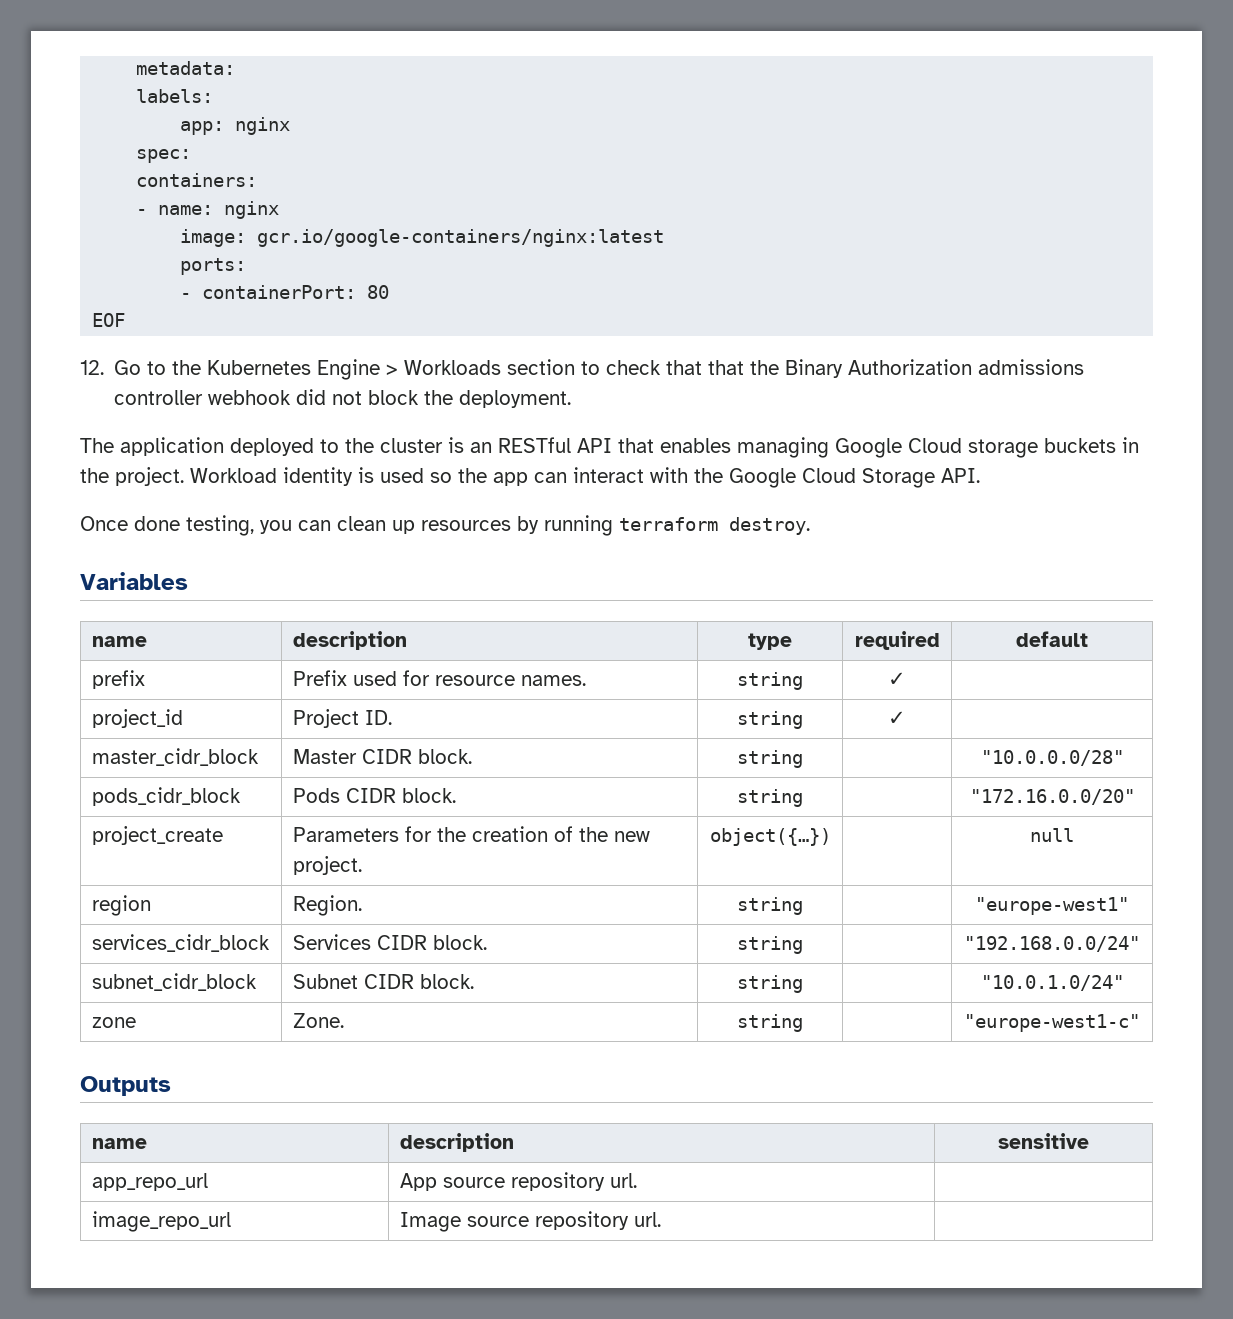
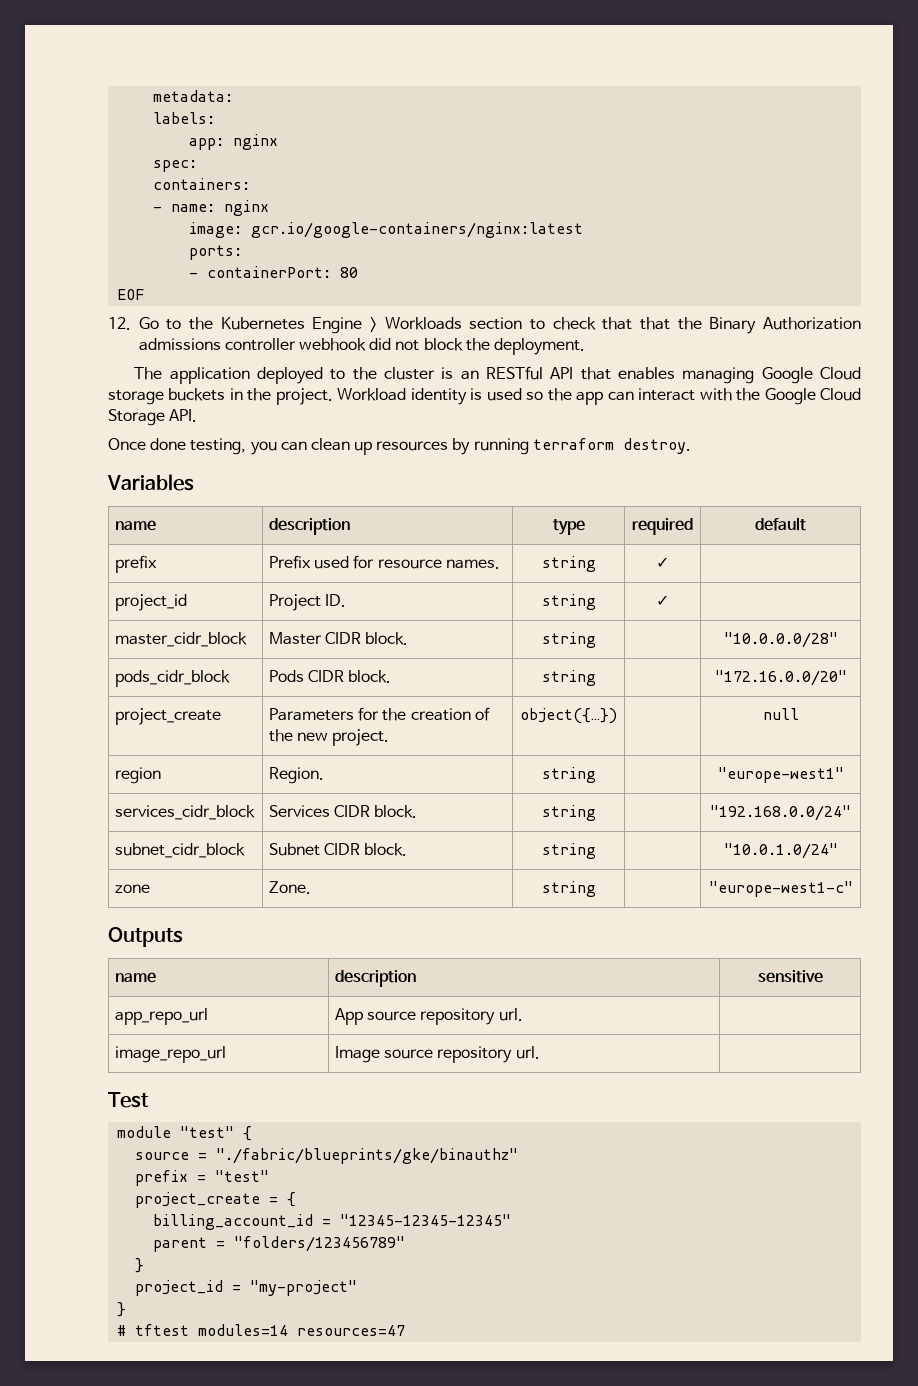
+ Test
+ module "test" {
+ source = "./fabric/blueprints/gke/binauthz"
+ prefix = "test"
+ project_create = {
+ billing_account_id = "12345-12345-12345"
+ parent = "folders/123456789"
+ }
+ project_id = "my-project"
+ }
+ # tftest modules=14 resources=47

